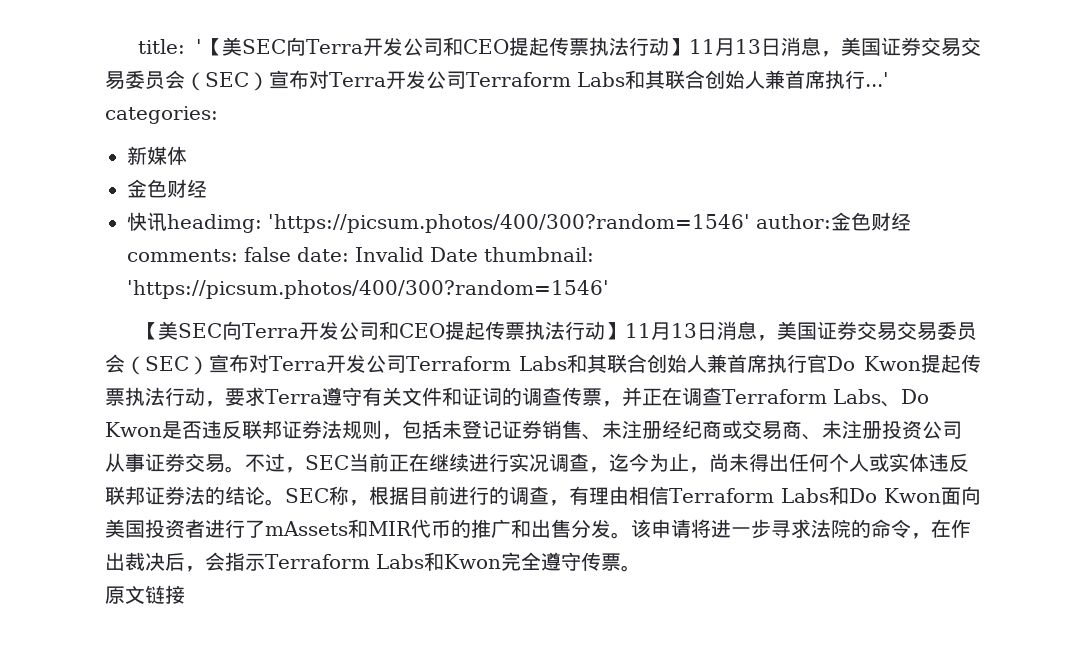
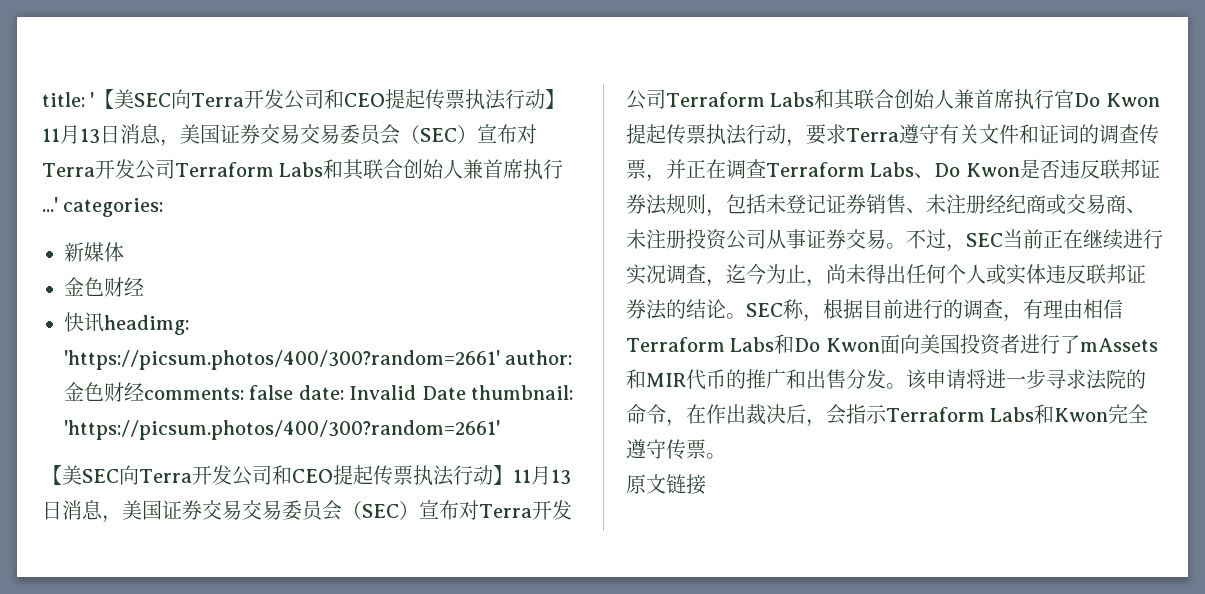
- 快讯headimg: 'https://picsum.photos/400/300?random=1546' author:金色财经comments: false date: Invalid Date thumbnail: 'https://picsum.photos/400/300?random=1546'
+ 快讯headimg: 'https://picsum.photos/400/300?random=2661' author:金色财经comments: false date: Invalid Date thumbnail: 'https://picsum.photos/400/300?random=2661'

